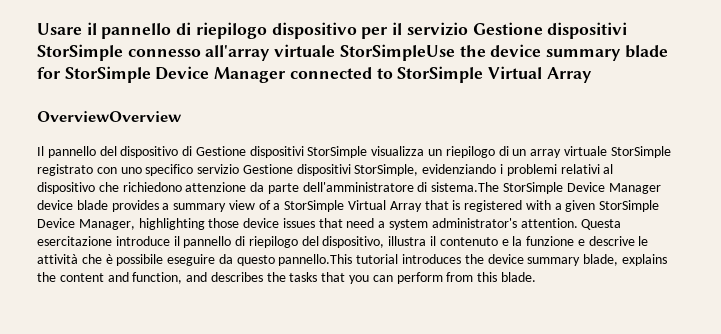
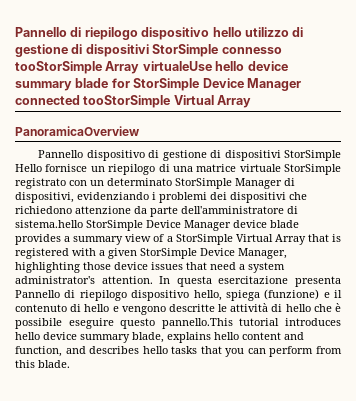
- Usare il pannello di riepilogo dispositivo per il servizio Gestione dispositivi StorSimple connesso all'array virtuale StorSimpleUse the device summary blade for StorSimple Device Manager connected to StorSimple Virtual Array
+ Pannello di riepilogo dispositivo hello utilizzo di gestione di dispositivi StorSimple connesso tooStorSimple Array virtualeUse hello device summary blade for StorSimple Device Manager connected tooStorSimple Virtual Array
- OverviewOverview
- Il pannello del dispositivo di Gestione dispositivi StorSimple visualizza un riepilogo di un array virtuale StorSimple registrato con uno specifico servizio Gestione dispositivi StorSimple, evidenziando i problemi relativi al dispositivo che richiedono attenzione da parte dell'amministratore di sistema.The StorSimple Device Manager device blade provides a summary view of a StorSimple Virtual Array that is registered with a given StorSimple Device Manager, highlighting those device issues that need a system administrator's attention.
+ PanoramicaOverview
+ Pannello dispositivo di gestione di dispositivi StorSimple Hello fornisce un riepilogo di una matrice virtuale StorSimple registrato con un determinato StorSimple Manager di dispositivi, evidenziando i problemi dei dispositivi che richiedono attenzione da parte dell'amministratore di sistema.hello StorSimple Device Manager device blade provides a summary view of a StorSimple Virtual Array that is registered with a given StorSimple Device Manager, highlighting those device issues that need a system administrator's attention.
- Questa esercitazione introduce il pannello di riepilogo del dispositivo, illustra il contenuto e la funzione e descrive le attività che è possibile eseguire da questo pannello.This tutorial introduces the device summary blade, explains the content and function, and describes the tasks that you can perform from this blade.
+ In questa esercitazione presenta Pannello di riepilogo dispositivo hello, spiega (funzione) e il contenuto di hello e vengono descritte le attività di hello che è possibile eseguire questo pannello.This tutorial introduces hello device summary blade, explains hello content and function, and describes hello tasks that you can perform from this blade.

